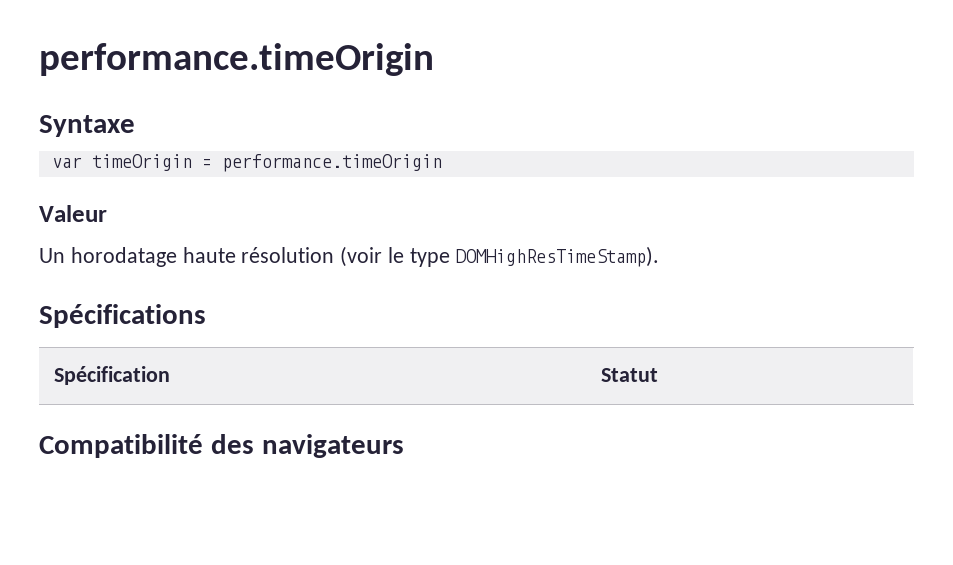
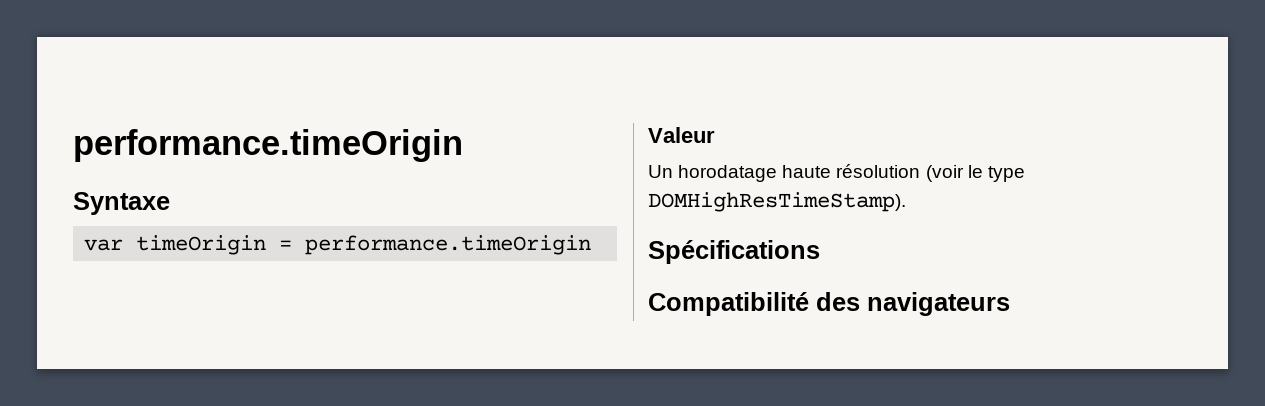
- Spécification | Statut

